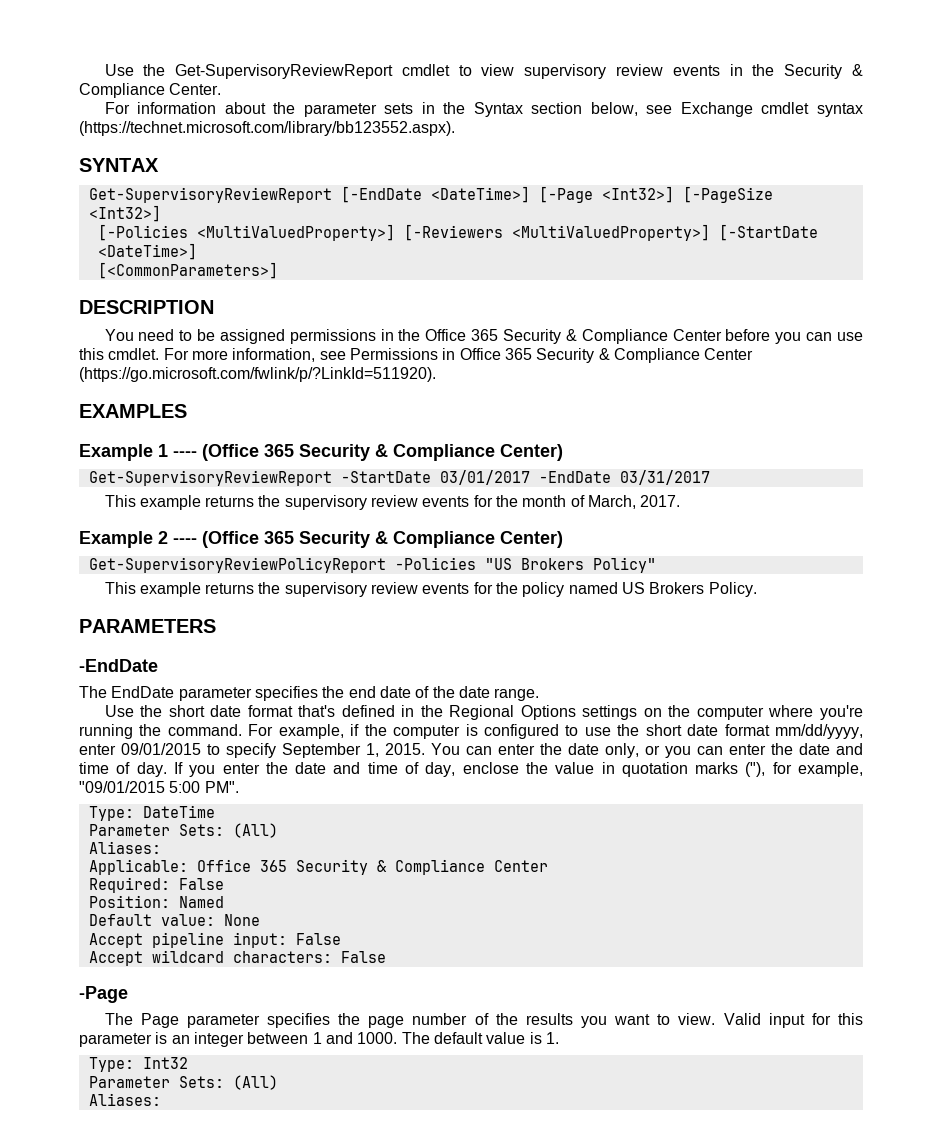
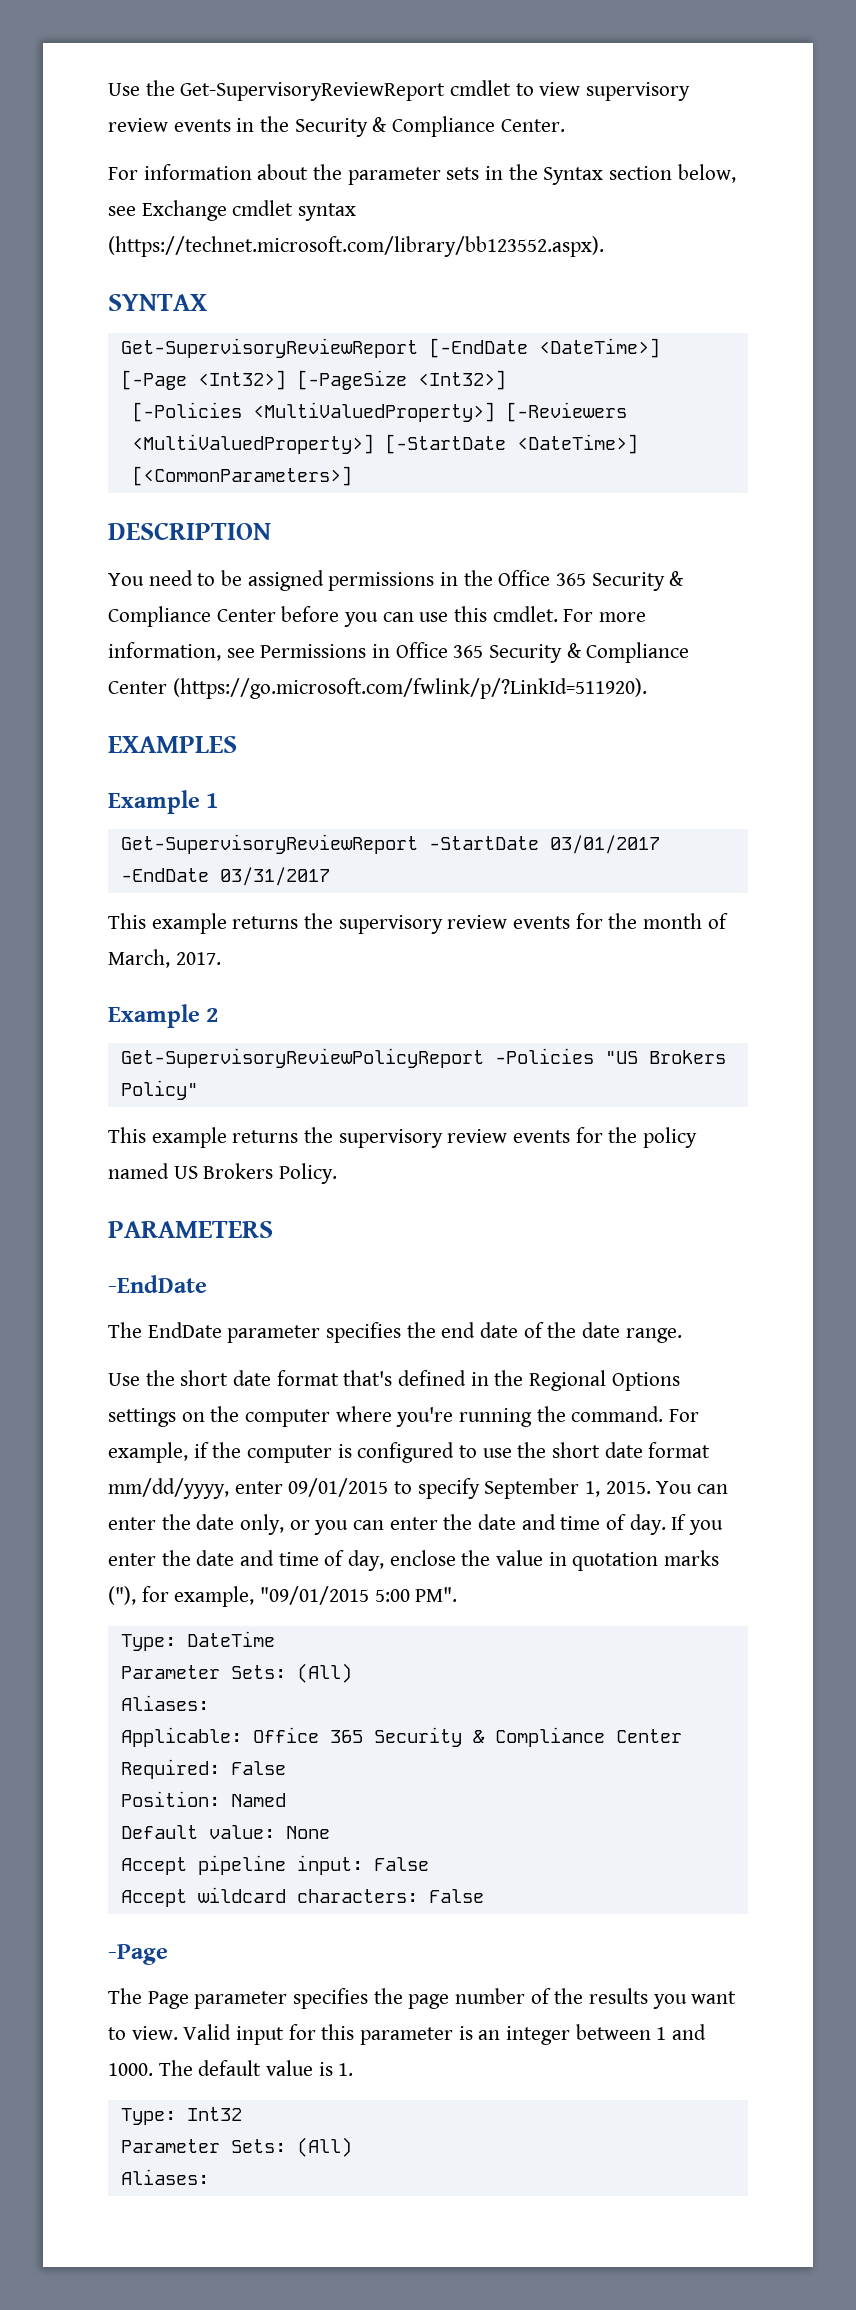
- Example 1 ---- (Office 365 Security & Compliance Center)
+ Example 1
- Example 2 ---- (Office 365 Security & Compliance Center)
+ Example 2

